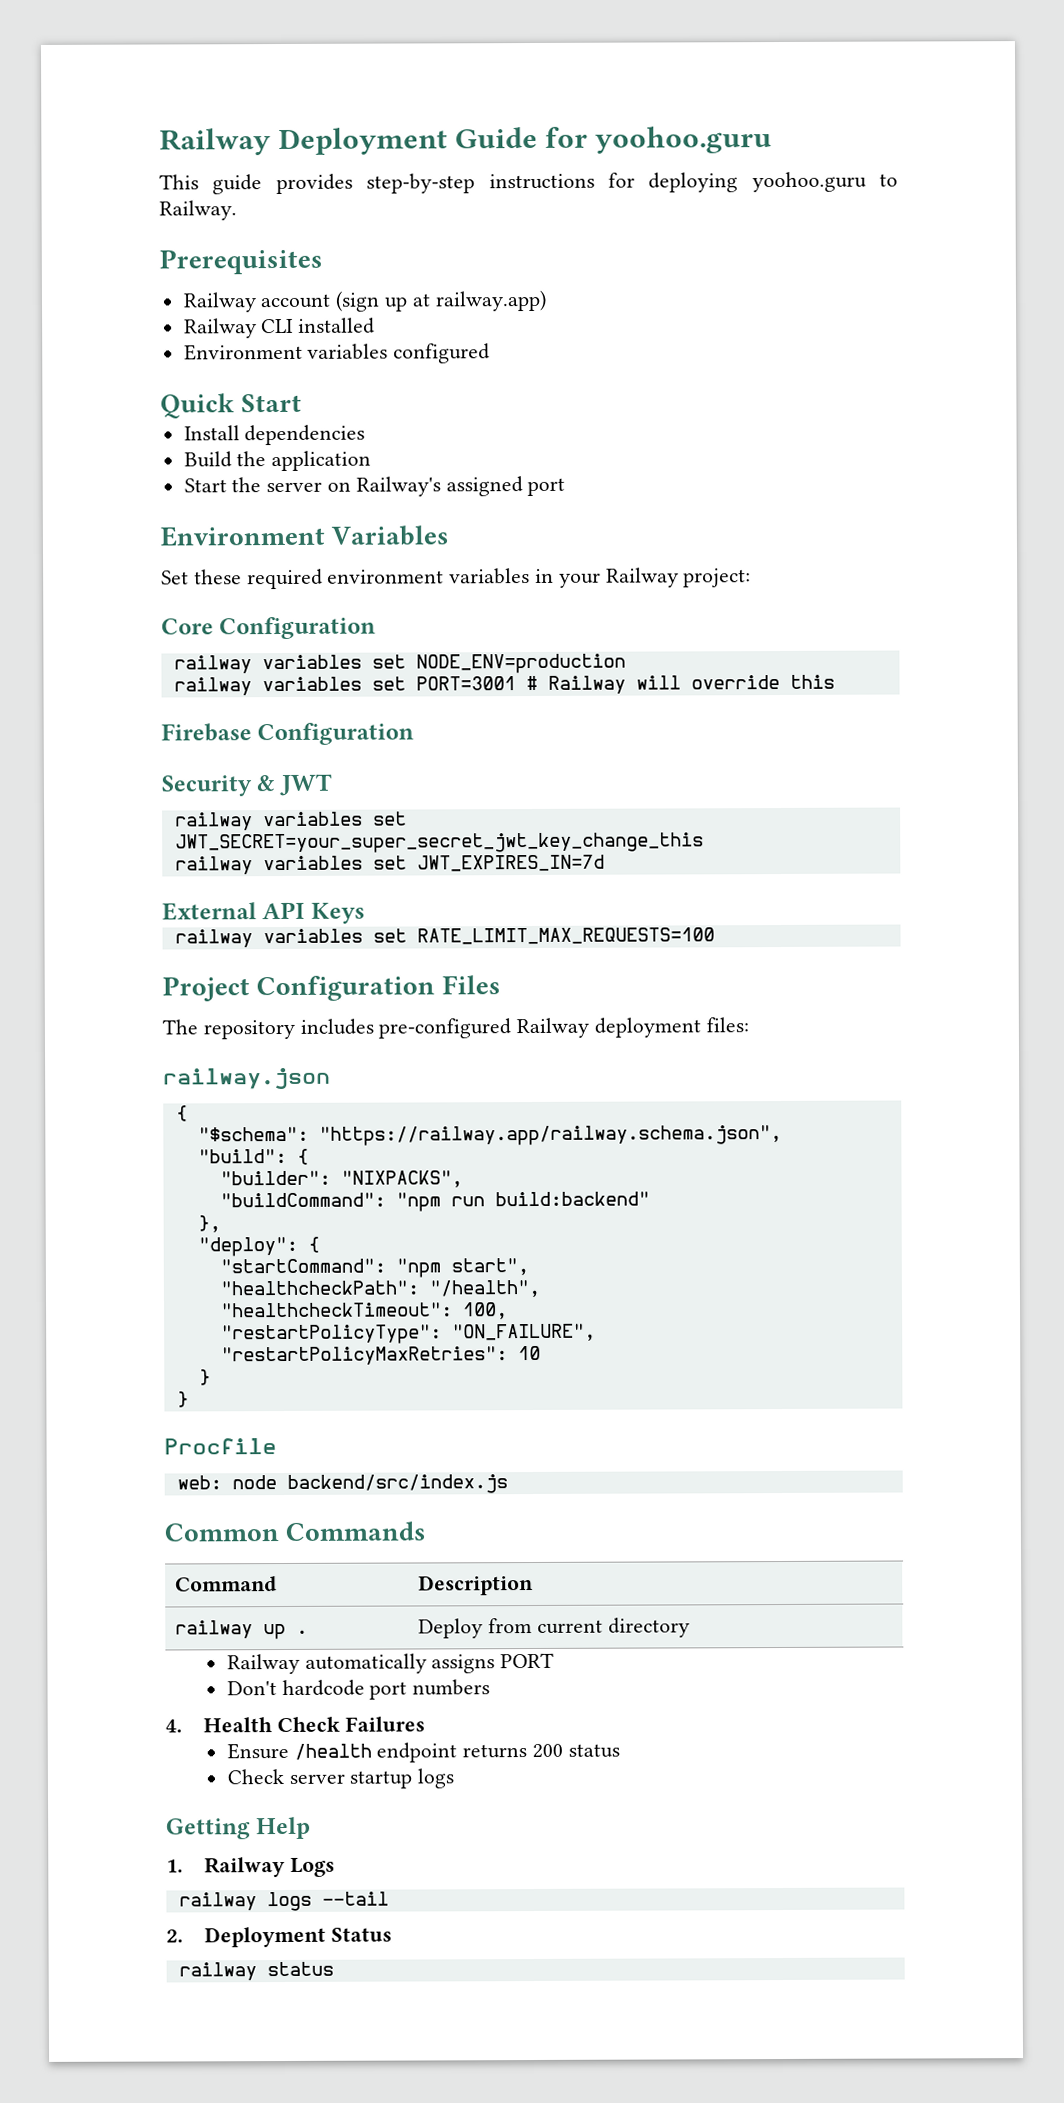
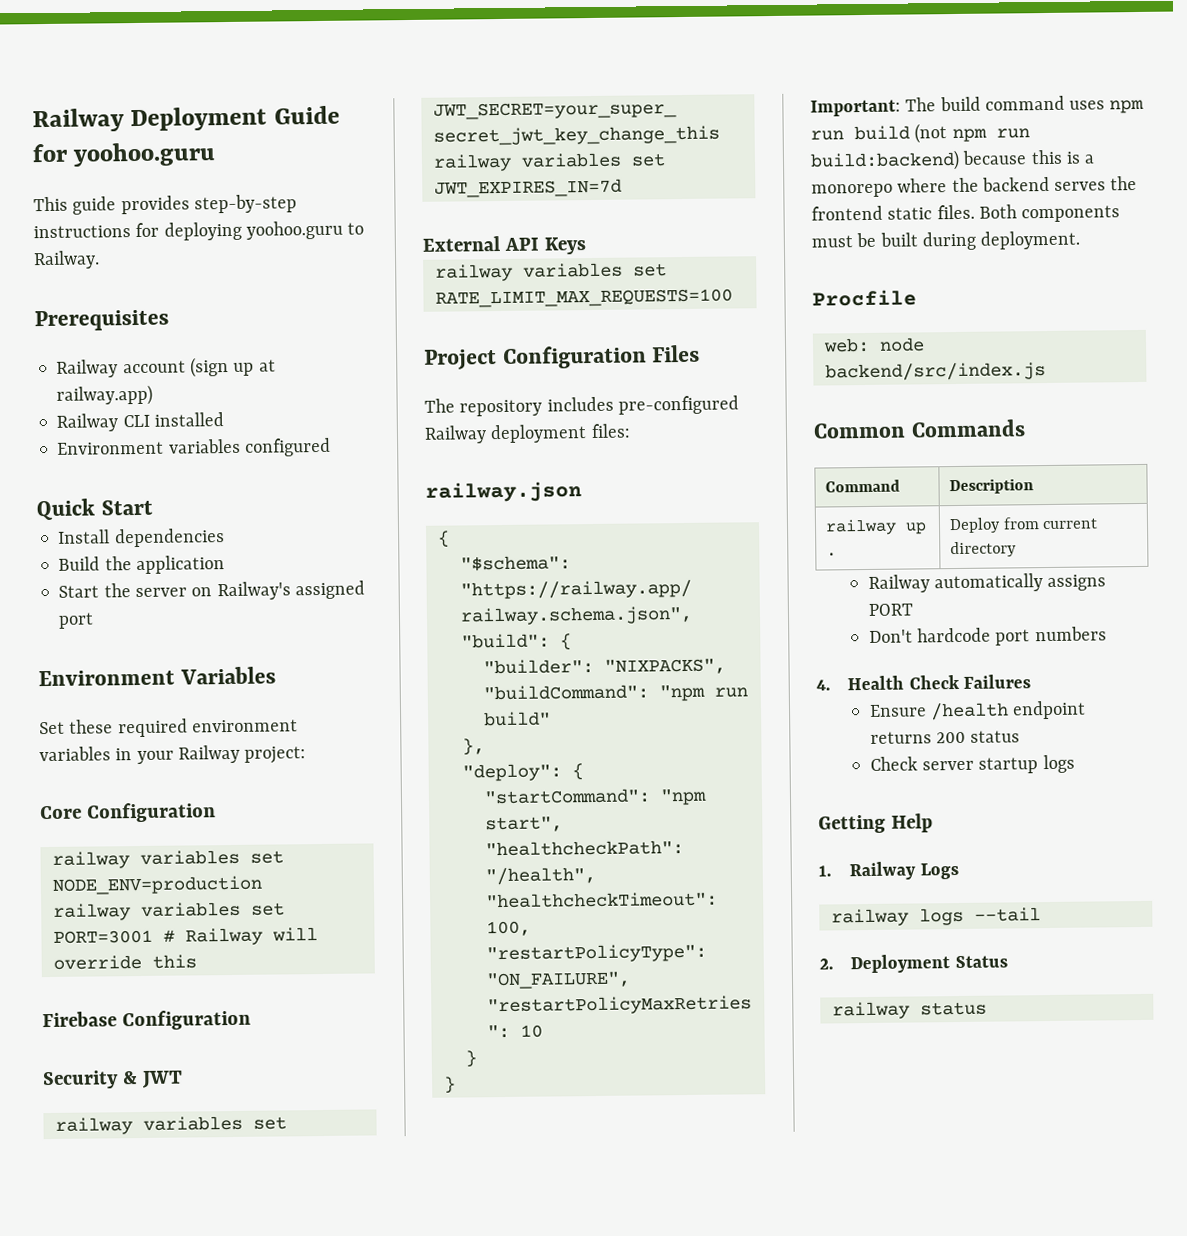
- "buildCommand": "npm run build:backend"
+ "buildCommand": "npm run build"
+ Important: The build command uses npm run build (not npm run build:backend) because this is a monorepo where the backend serves the frontend static files. Both components must be built during deployment.

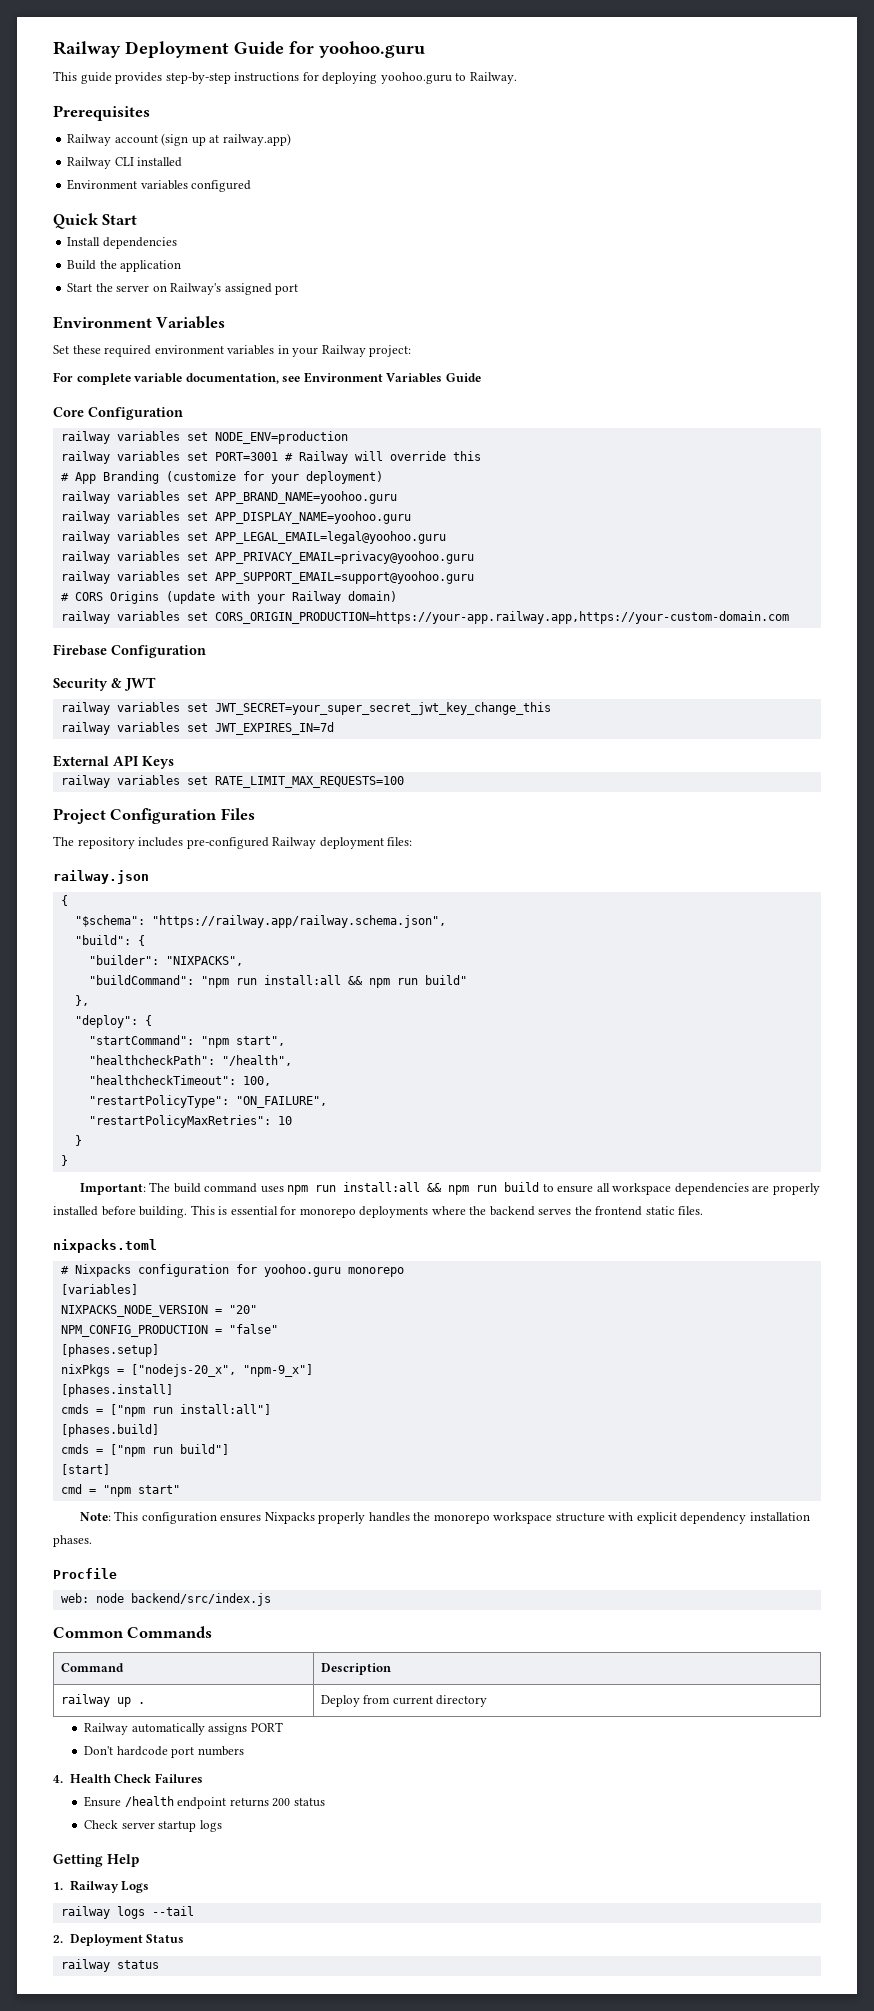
+ For complete variable documentation, see Environment Variables Guide
+ # App Branding (customize for your deployment)
+ railway variables set APP_BRAND_NAME=yoohoo.guru
+ railway variables set APP_DISPLAY_NAME=yoohoo.guru
+ railway variables set APP_LEGAL_EMAIL=legal@yoohoo.guru
+ railway variables set APP_PRIVACY_EMAIL=privacy@yoohoo.guru
+ railway variables set APP_SUPPORT_EMAIL=support@yoohoo.guru
+ # CORS Origins (update with your Railway domain)
+ railway variables set CORS_ORIGIN_PRODUCTION=https://your-app.railway.app,https://your-custom-domain.com
- "buildCommand": "npm run build"
+ "buildCommand": "npm run install:all && npm run build"
- Important: The build command uses npm run build (not npm run build:backend) because this is a monorepo where the backend serves the frontend static files. Both components must be built during deployment.
+ Important: The build command uses npm run install:all && npm run build to ensure all workspace dependencies are properly installed before building. This is essential for monorepo deployments where the backend serves the frontend static files.
+ nixpacks.toml
+ # Nixpacks configuration for yoohoo.guru monorepo
+ [variables]
+ NIXPACKS_NODE_VERSION = "20"
+ NPM_CONFIG_PRODUCTION = "false"
+ [phases.setup]
+ nixPkgs = ["nodejs-20_x", "npm-9_x"]
+ [phases.install]
+ cmds = ["npm run install:all"]
+ [phases.build]
+ cmds = ["npm run build"]
+ [start]
+ cmd = "npm start"
+ Note: This configuration ensures Nixpacks properly handles the monorepo workspace structure with explicit dependency installation phases.

